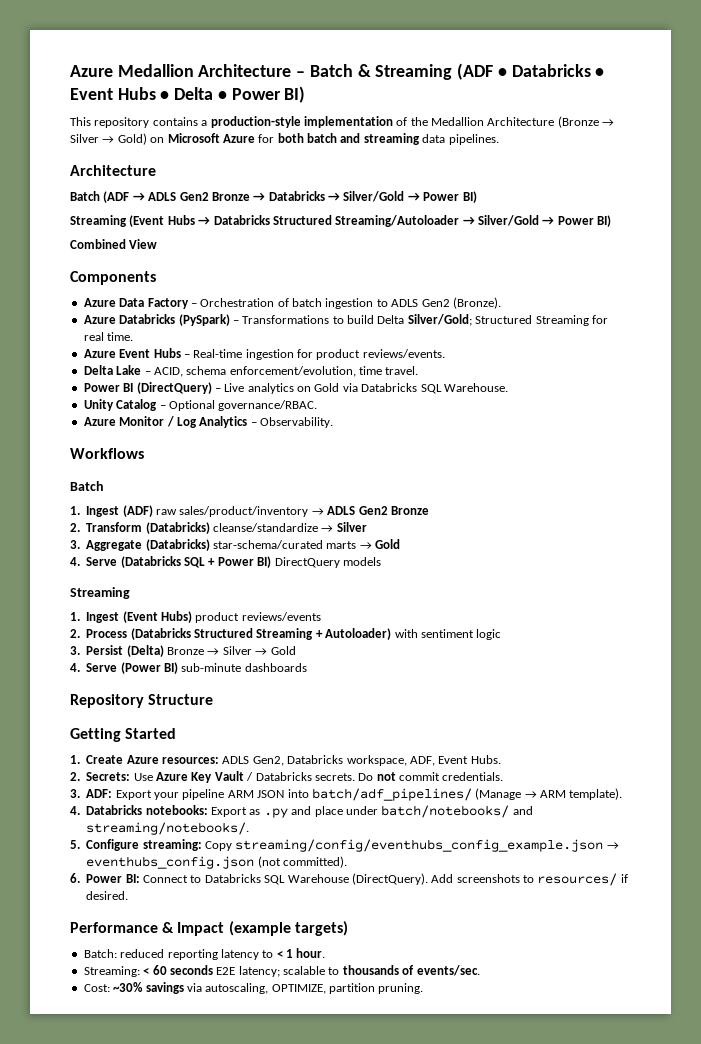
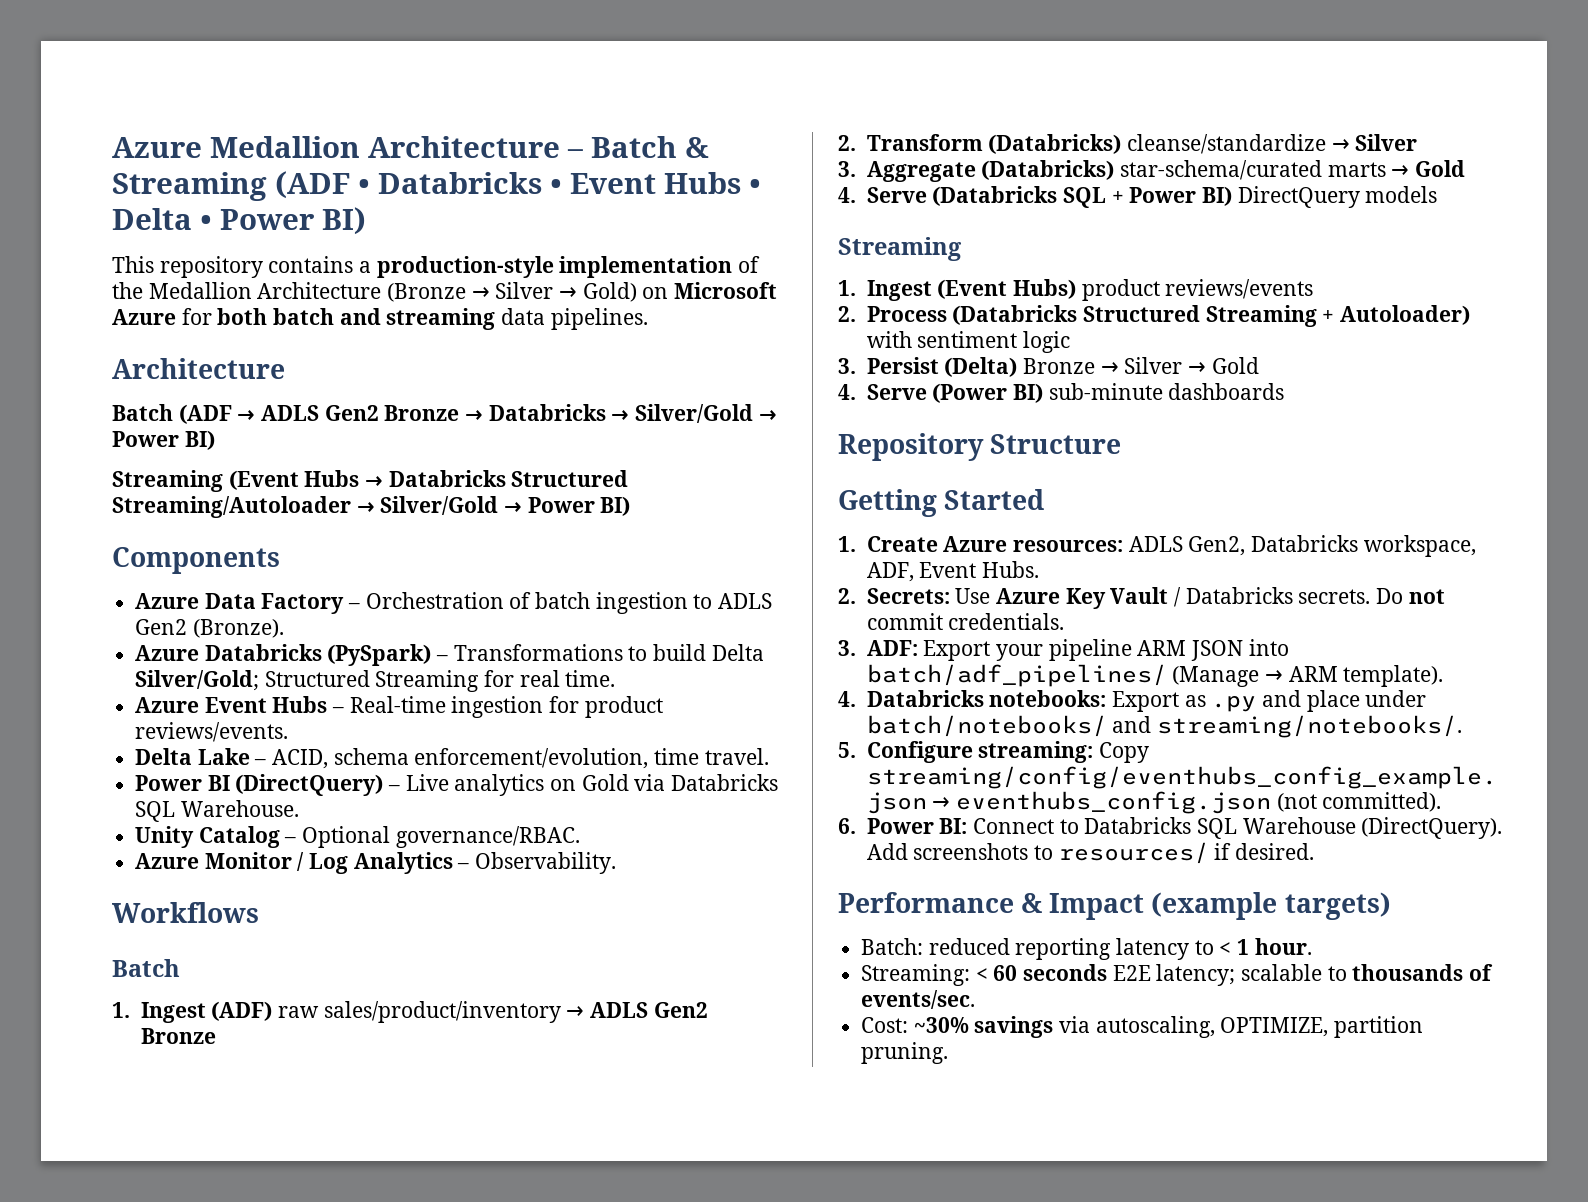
- Combined View

